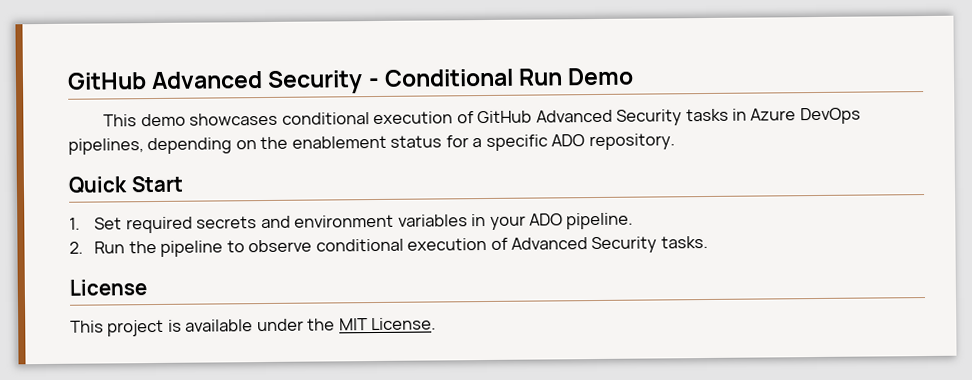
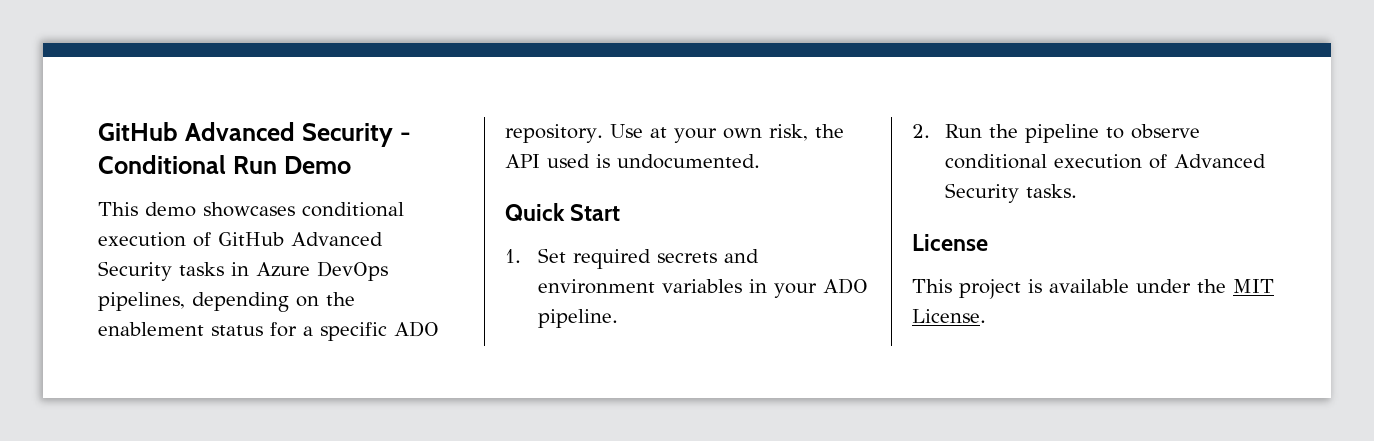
+ Use at your own risk, the API used is undocumented.

